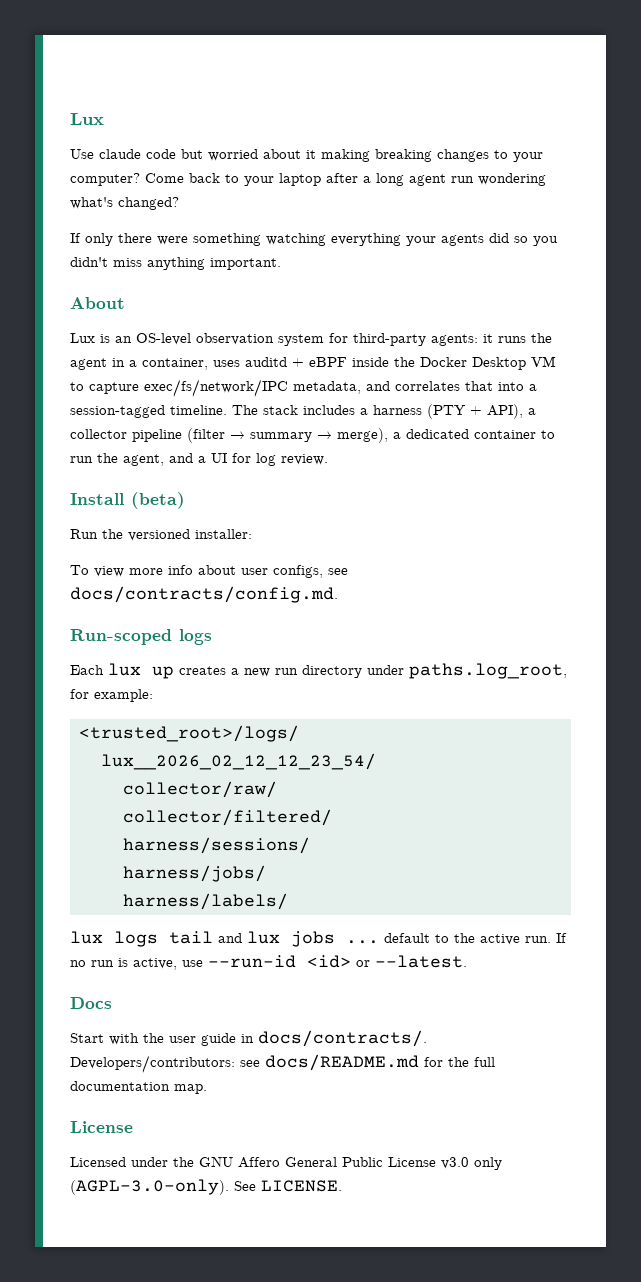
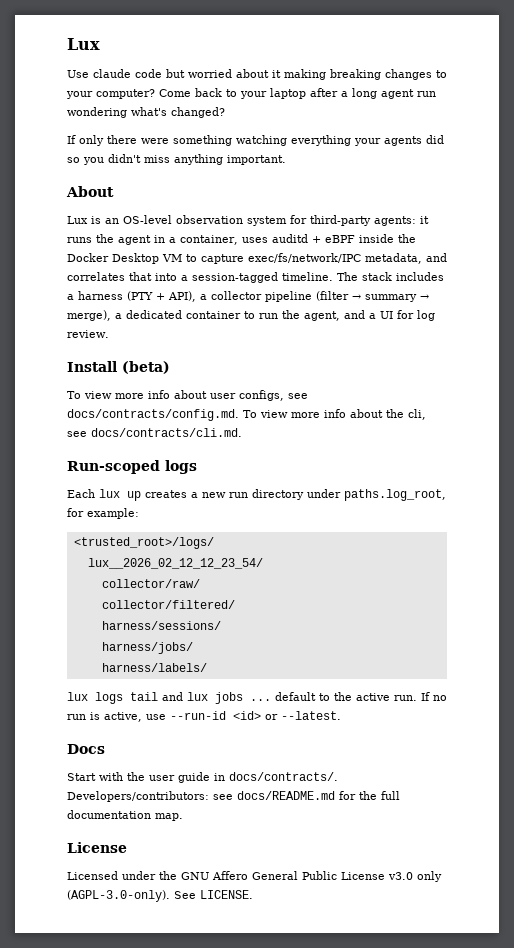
- Run the versioned installer:
- To view more info about user configs, see docs/contracts/config.md.
+ To view more info about user configs, see docs/contracts/config.md. To view more info about the cli, see docs/contracts/cli.md.

